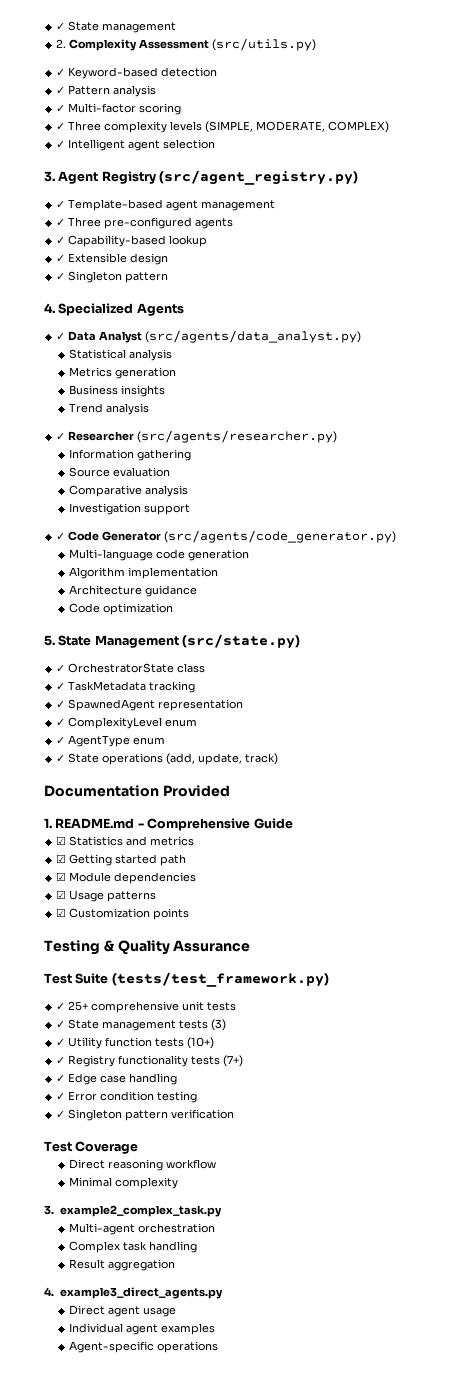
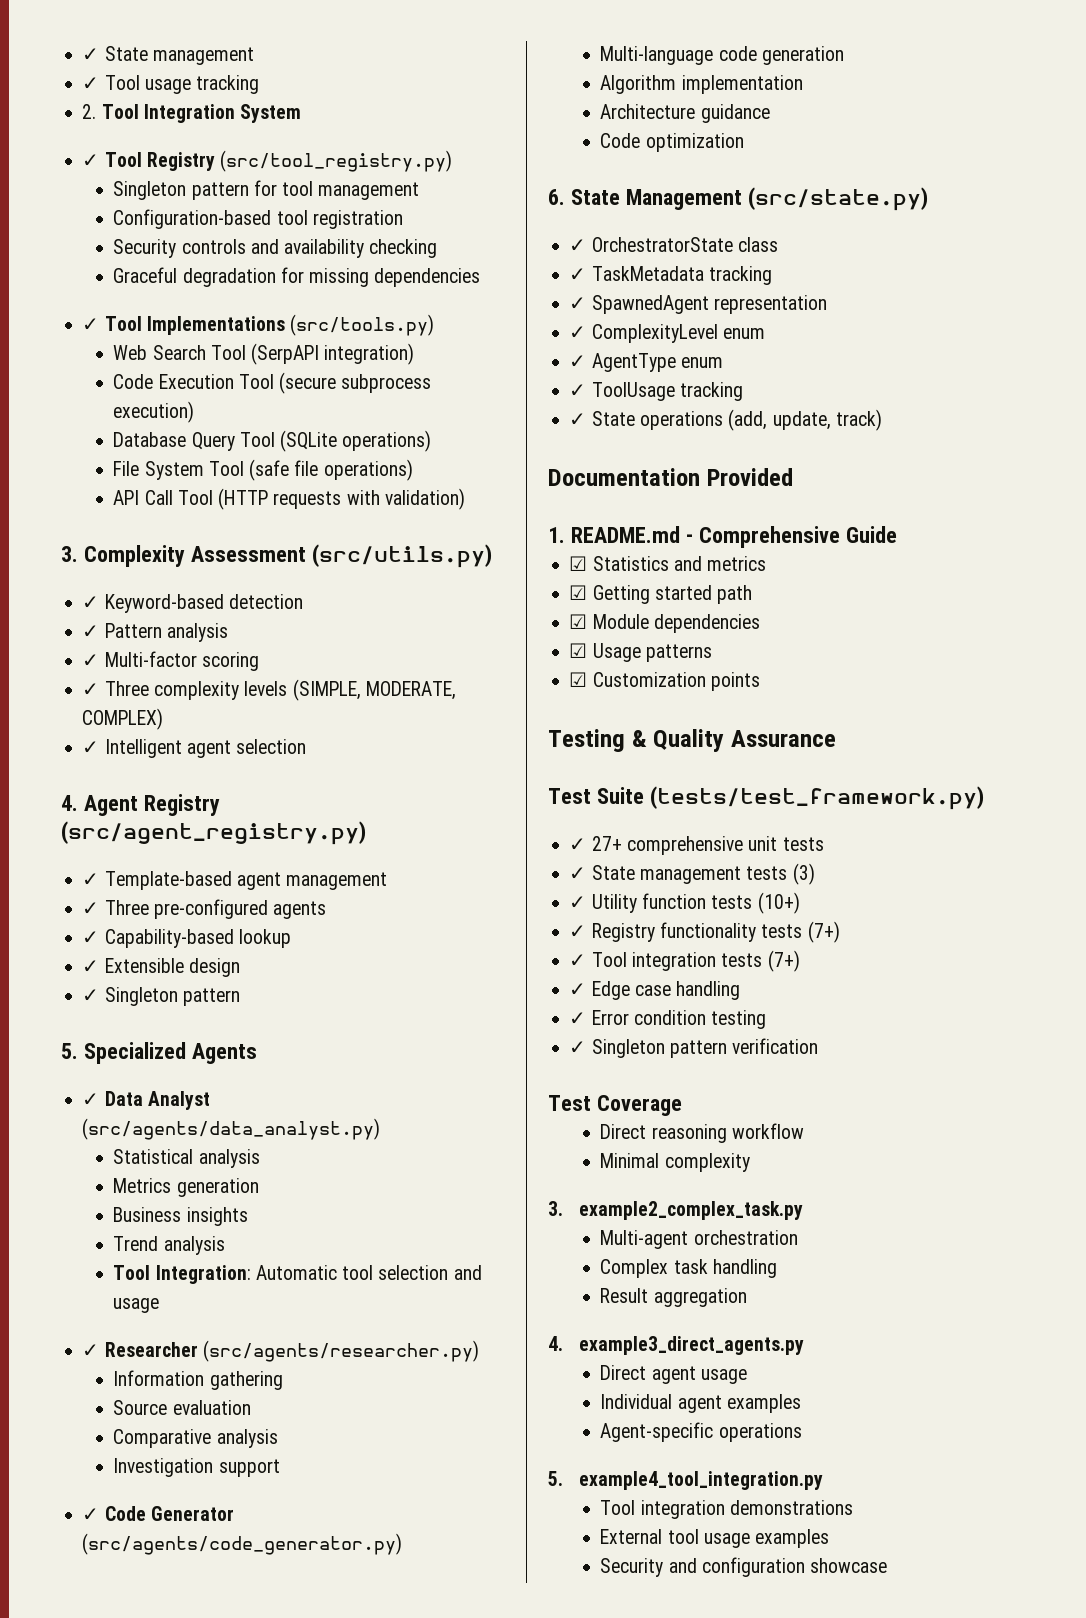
- 2. Complexity Assessment (src/utils.py)
+ ✓ Tool usage tracking
+ 2. Tool Integration System
+ ✓ Tool Registry (src/tool_registry.py)
+ Singleton pattern for tool management
+ Configuration-based tool registration
+ Security controls and availability checking
+ Graceful degradation for missing dependencies
+ ✓ Tool Implementations (src/tools.py)
+ Web Search Tool (SerpAPI integration)
+ Code Execution Tool (secure subprocess execution)
+ Database Query Tool (SQLite operations)
+ File System Tool (safe file operations)
+ API Call Tool (HTTP requests with validation)
+ 3. Complexity Assessment (src/utils.py)
- 3. Agent Registry (src/agent_registry.py)
+ 4. Agent Registry (src/agent_registry.py)
- 4. Specialized Agents
+ 5. Specialized Agents
+ Tool Integration: Automatic tool selection and usage
- 5. State Management (src/state.py)
+ 6. State Management (src/state.py)
+ ✓ ToolUsage tracking
- ✓ 25+ comprehensive unit tests
+ ✓ 27+ comprehensive unit tests
+ ✓ Tool integration tests (7+)
+ 5. example4_tool_integration.py
+ Tool integration demonstrations
+ External tool usage examples
+ Security and configuration showcase

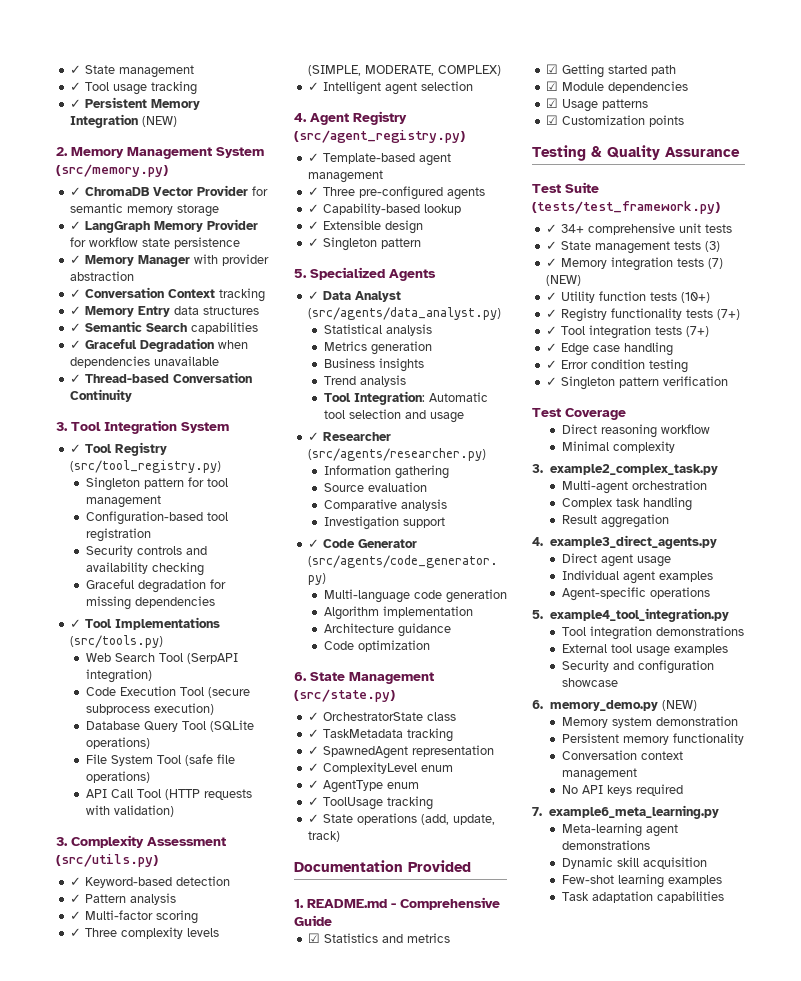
- 2. Tool Integration System
+ ✓ Persistent Memory Integration (NEW)
+ 2. Memory Management System (src/memory.py)
+ ✓ ChromaDB Vector Provider for semantic memory storage
+ ✓ LangGraph Memory Provider for workflow state persistence
+ ✓ Memory Manager with provider abstraction
+ ✓ Conversation Context tracking
+ ✓ Memory Entry data structures
+ ✓ Semantic Search capabilities
+ ✓ Graceful Degradation when dependencies unavailable
+ ✓ Thread-based Conversation Continuity
+ 3. Tool Integration System
- ✓ 27+ comprehensive unit tests
+ ✓ 34+ comprehensive unit tests
+ ✓ Memory integration tests (7) (NEW)
+ 6. memory_demo.py (NEW)
+ Memory system demonstration
+ Persistent memory functionality
+ Conversation context management
+ No API keys required
+ 7. example6_meta_learning.py
+ Meta-learning agent demonstrations
+ Dynamic skill acquisition
+ Few-shot learning examples
+ Task adaptation capabilities

